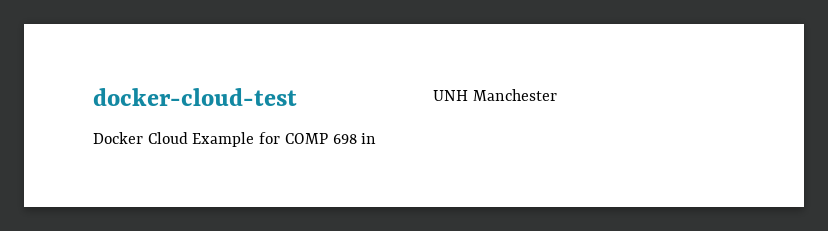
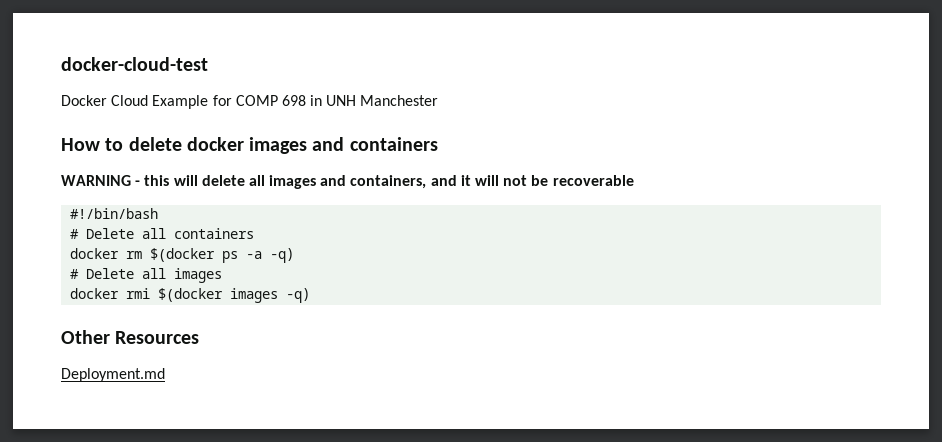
+ How to delete docker images and containers
+ WARNING - this will delete all images and containers, and it will not be recoverable
+ #!/bin/bash
+ # Delete all containers
+ docker rm $(docker ps -a -q)
+ # Delete all images
+ docker rmi $(docker images -q)
+ Other Resources
+ Deployment.md

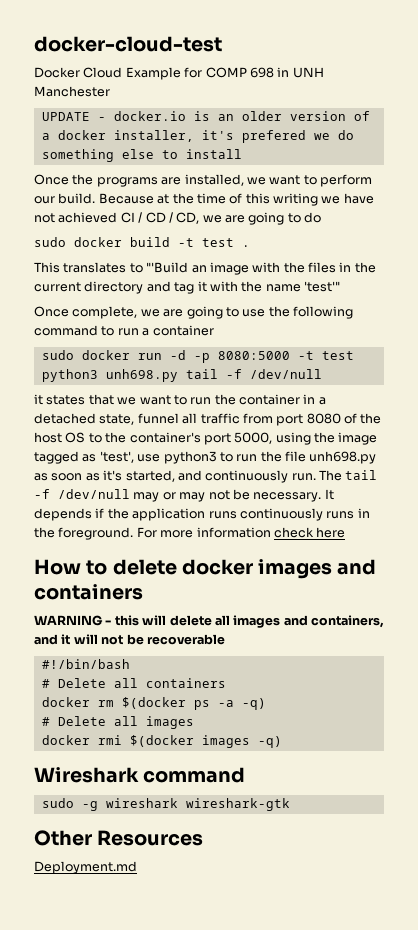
+ UPDATE - docker.io is an older version of a docker installer, it's prefered we do something else to install
+ Once the programs are installed, we want to perform our build. Because at the time of this writing we have not achieved CI / CD / CD, we are going to do
+ sudo docker build -t test .
+ This translates to "'Build an image with the files in the current directory and tag it with the name 'test'"
+ Once complete, we are going to use the following command to run a container
+ sudo docker run -d -p 8080:5000 -t test python3 unh698.py tail -f /dev/null
+ it states that we want to run the container in a detached state, funnel all traffic from port 8080 of the host OS to the container's port 5000, using the image tagged as 'test', use python3 to run the file unh698.py as soon as it's started, and continuously run. The tail -f /dev/null may or may not be necessary. It depends if the application runs continuously runs in the foreground. For more information check here
+ Wireshark command
+ sudo -g wireshark wireshark-gtk

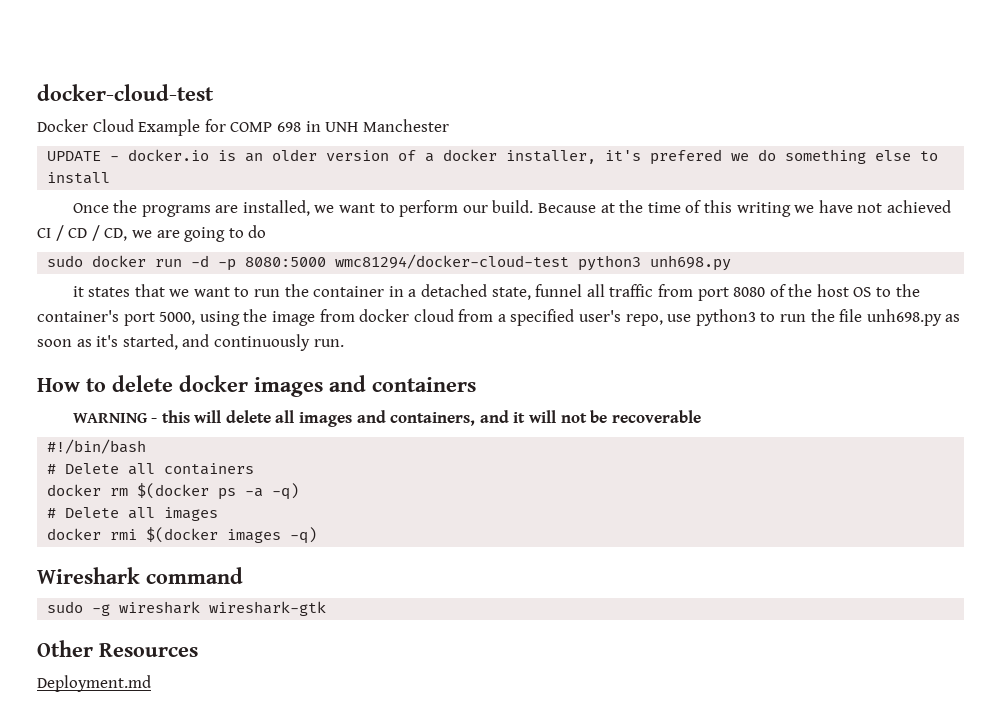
- sudo docker build -t test .
- This translates to "'Build an image with the files in the current directory and tag it with the name 'test'"
- Once complete, we are going to use the following command to run a container
- sudo docker run -d -p 8080:5000 -t test python3 unh698.py tail -f /dev/null
+ sudo docker run -d -p 8080:5000 wmc81294/docker-cloud-test python3 unh698.py
- it states that we want to run the container in a detached state, funnel all traffic from port 8080 of the host OS to the container's port 5000, using the image tagged as 'test', use python3 to run the file unh698.py as soon as it's started, and continuously run. The tail -f /dev/null may or may not be necessary. It depends if the application runs continuously runs in the foreground. For more information check here
+ it states that we want to run the container in a detached state, funnel all traffic from port 8080 of the host OS to the container's port 5000, using the image from docker cloud from a specified user's repo, use python3 to run the file unh698.py as soon as it's started, and continuously run.

